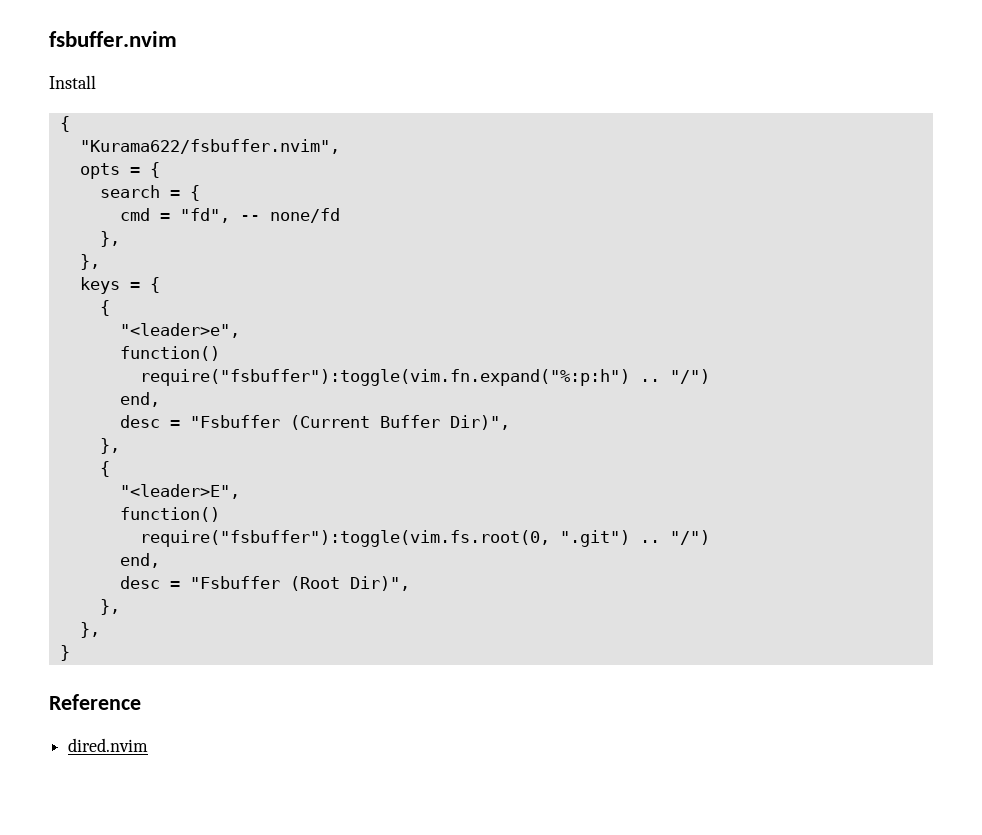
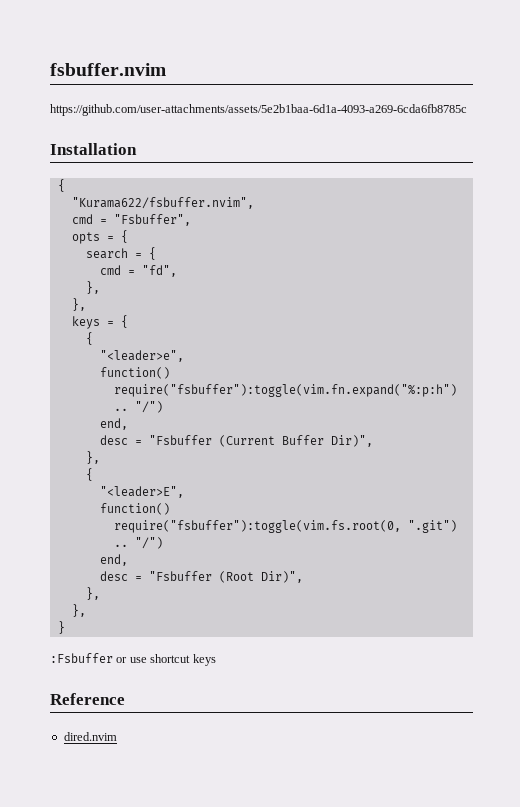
- Install
+ https://github.com/user-attachments/assets/5e2b1baa-6d1a-4093-a269-6cda6fb8785c
+ Installation
+ cmd = "Fsbuffer",
- cmd = "fd", -- none/fd
+ cmd = "fd",
+ :Fsbuffer or use shortcut keys

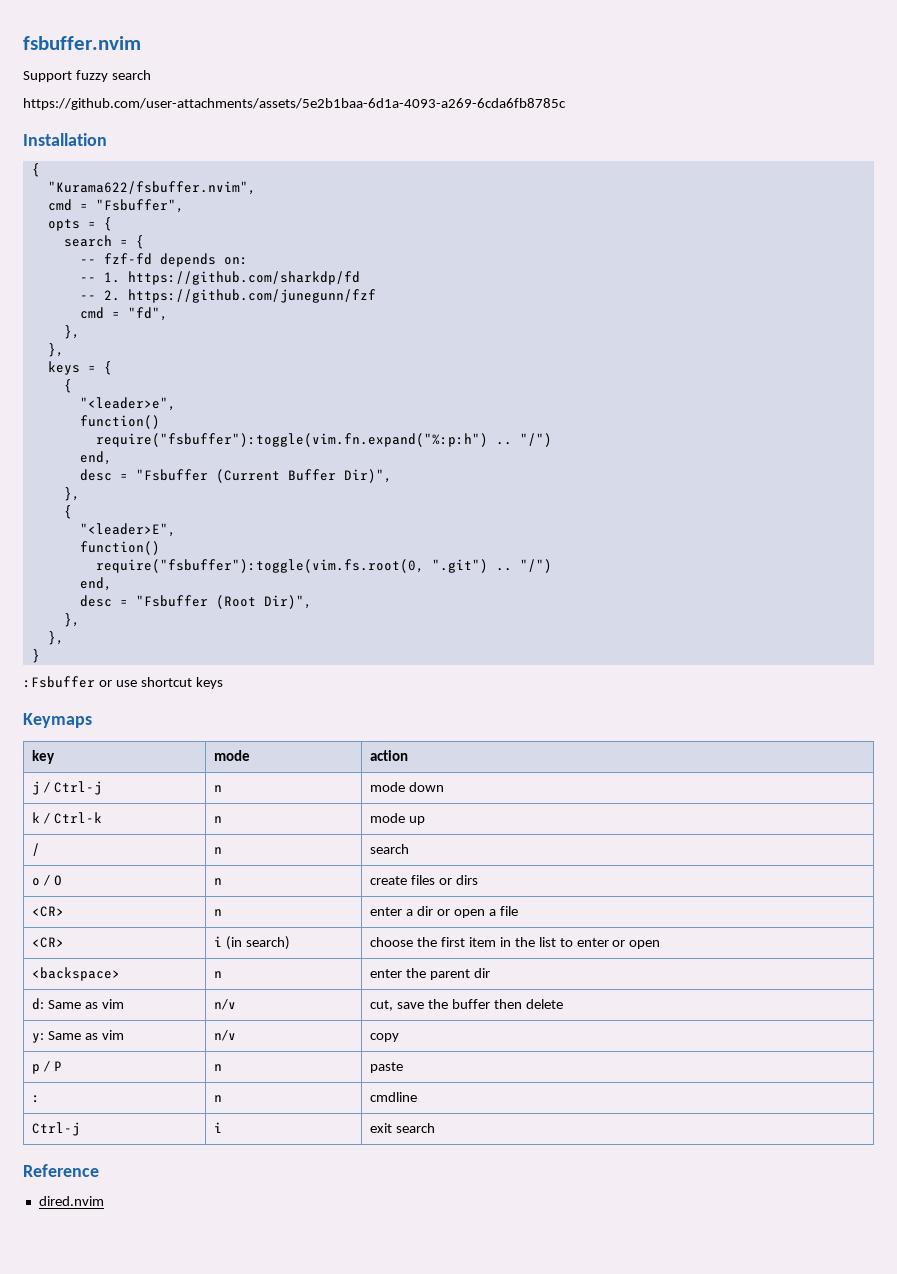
+ Support fuzzy search
+ -- fzf-fd depends on:
+ -- 1. https://github.com/sharkdp/fd
+ -- 2. https://github.com/junegunn/fzf
+ Keymaps
+ key | mode | action
+ j / Ctrl-j | n | mode down
+ k / Ctrl-k | n | mode up
+ / | n | search
+ o / O | n | create files or dirs
+ <CR> | n | enter a dir or open a file
+ <CR> | i (in search) | choose the first item in the list to enter or open
+ <backspace> | n | enter the parent dir
+ d: Same as vim | n/v | cut, save the buffer then delete
+ y: Same as vim | n/v | copy
+ p / P | n | paste
+ : | n | cmdline
+ Ctrl-j | i | exit search

